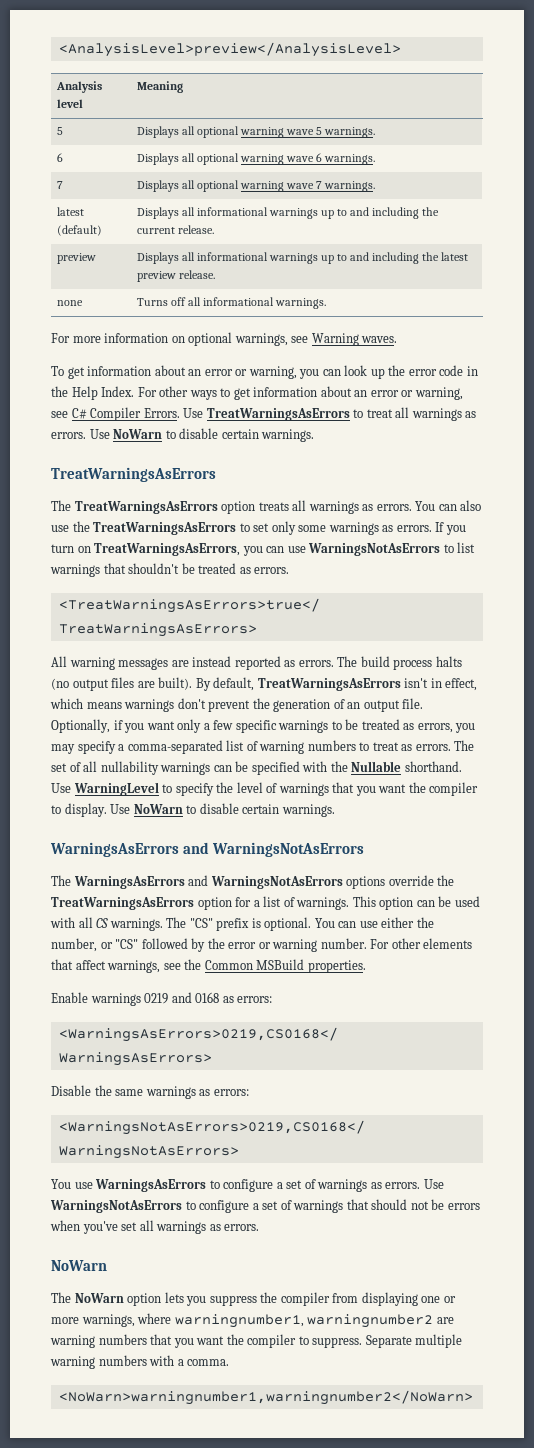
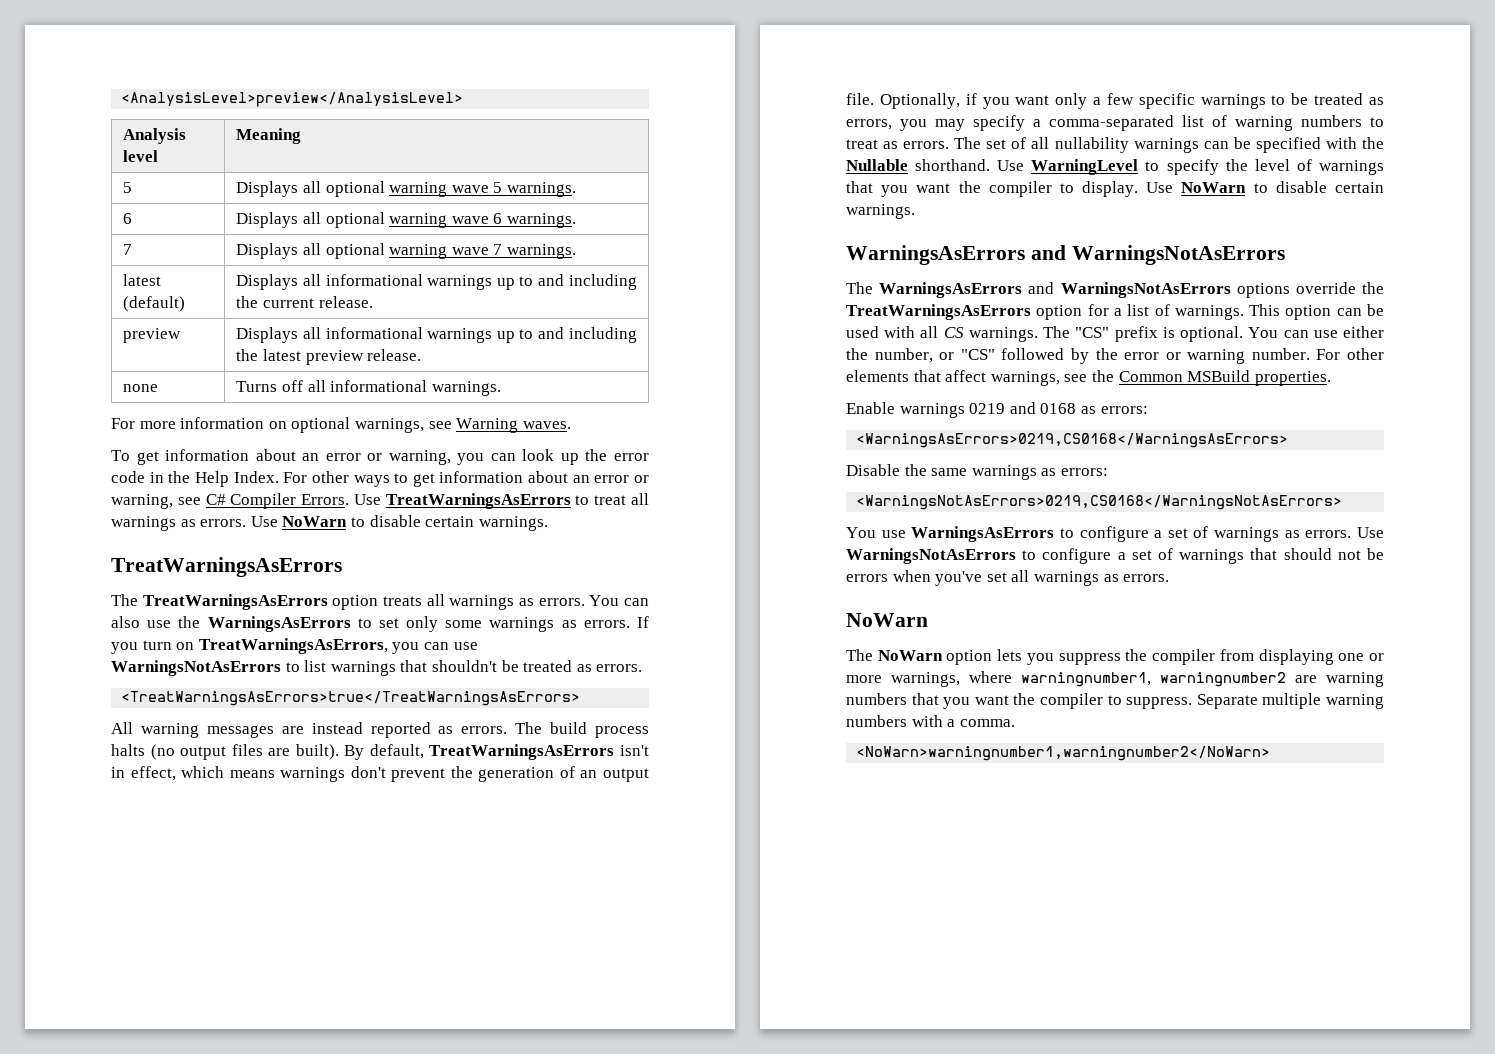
- You can also use the TreatWarningsAsErrors to set only some warnings as errors.
+ You can also use the WarningsAsErrors to set only some warnings as errors.

